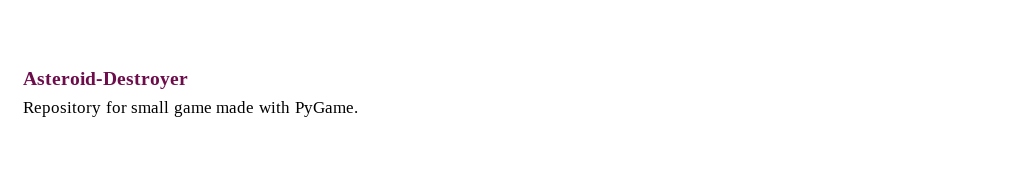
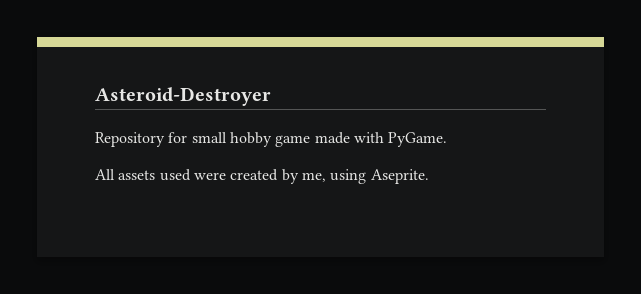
- Repository for small game made with PyGame.
+ Repository for small hobby game made with PyGame.
+ All assets used were created by me, using Aseprite.

